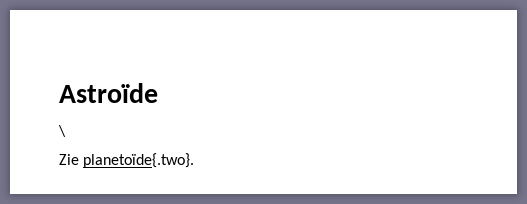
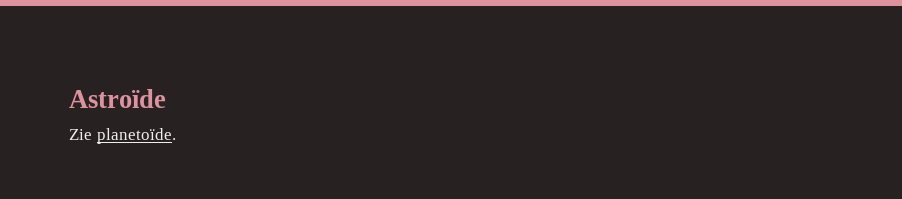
- \
- Zie planetoïde{.two}.
+ Zie planetoïde.

